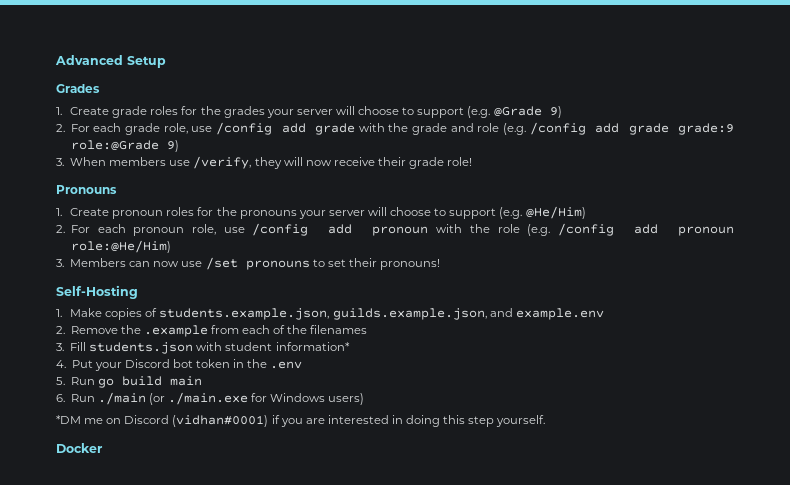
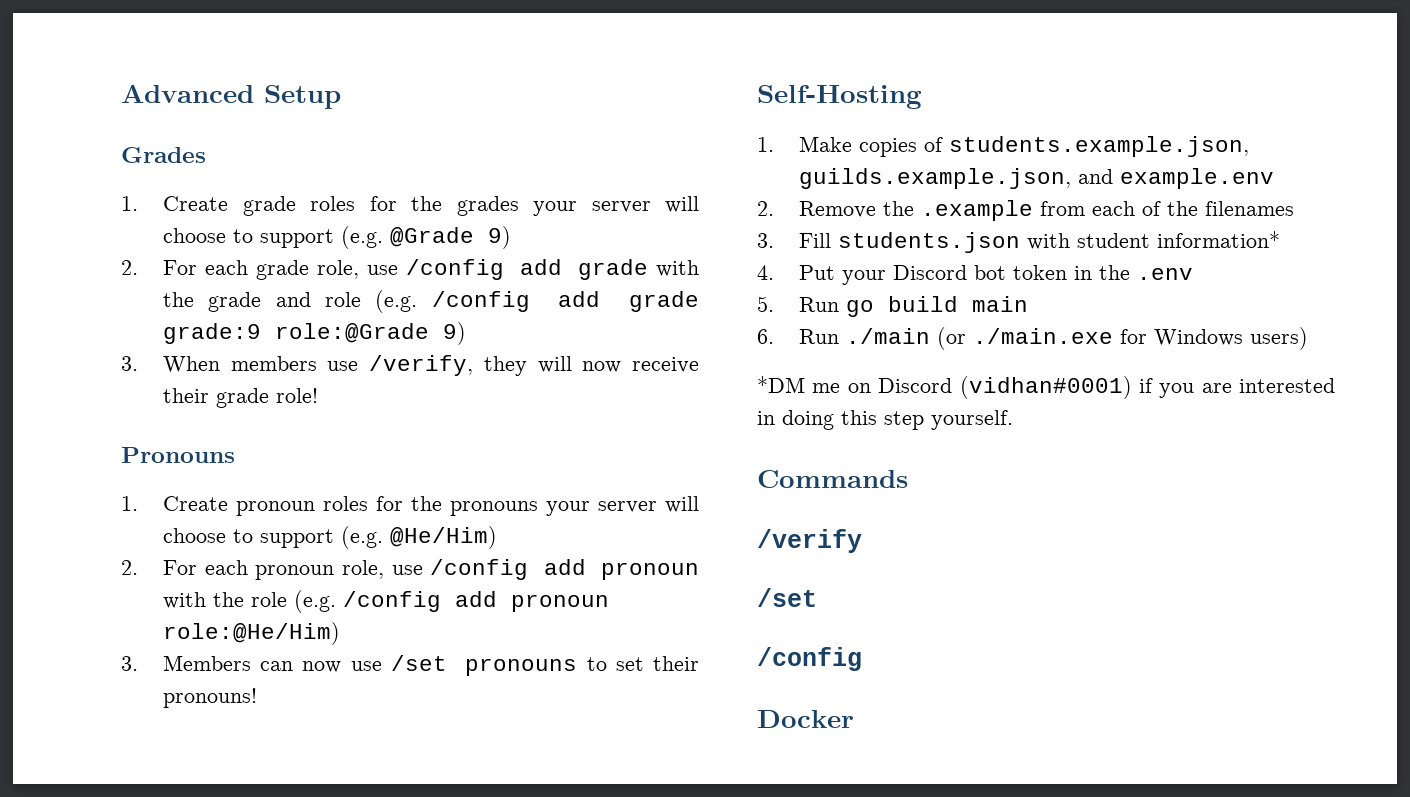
+ Commands
+ /verify
+ /set
+ /config

